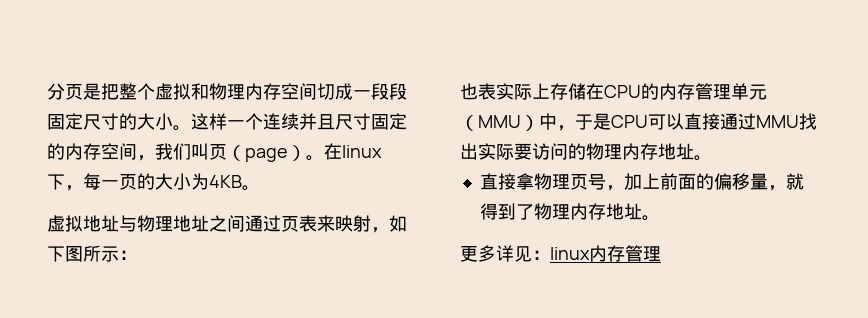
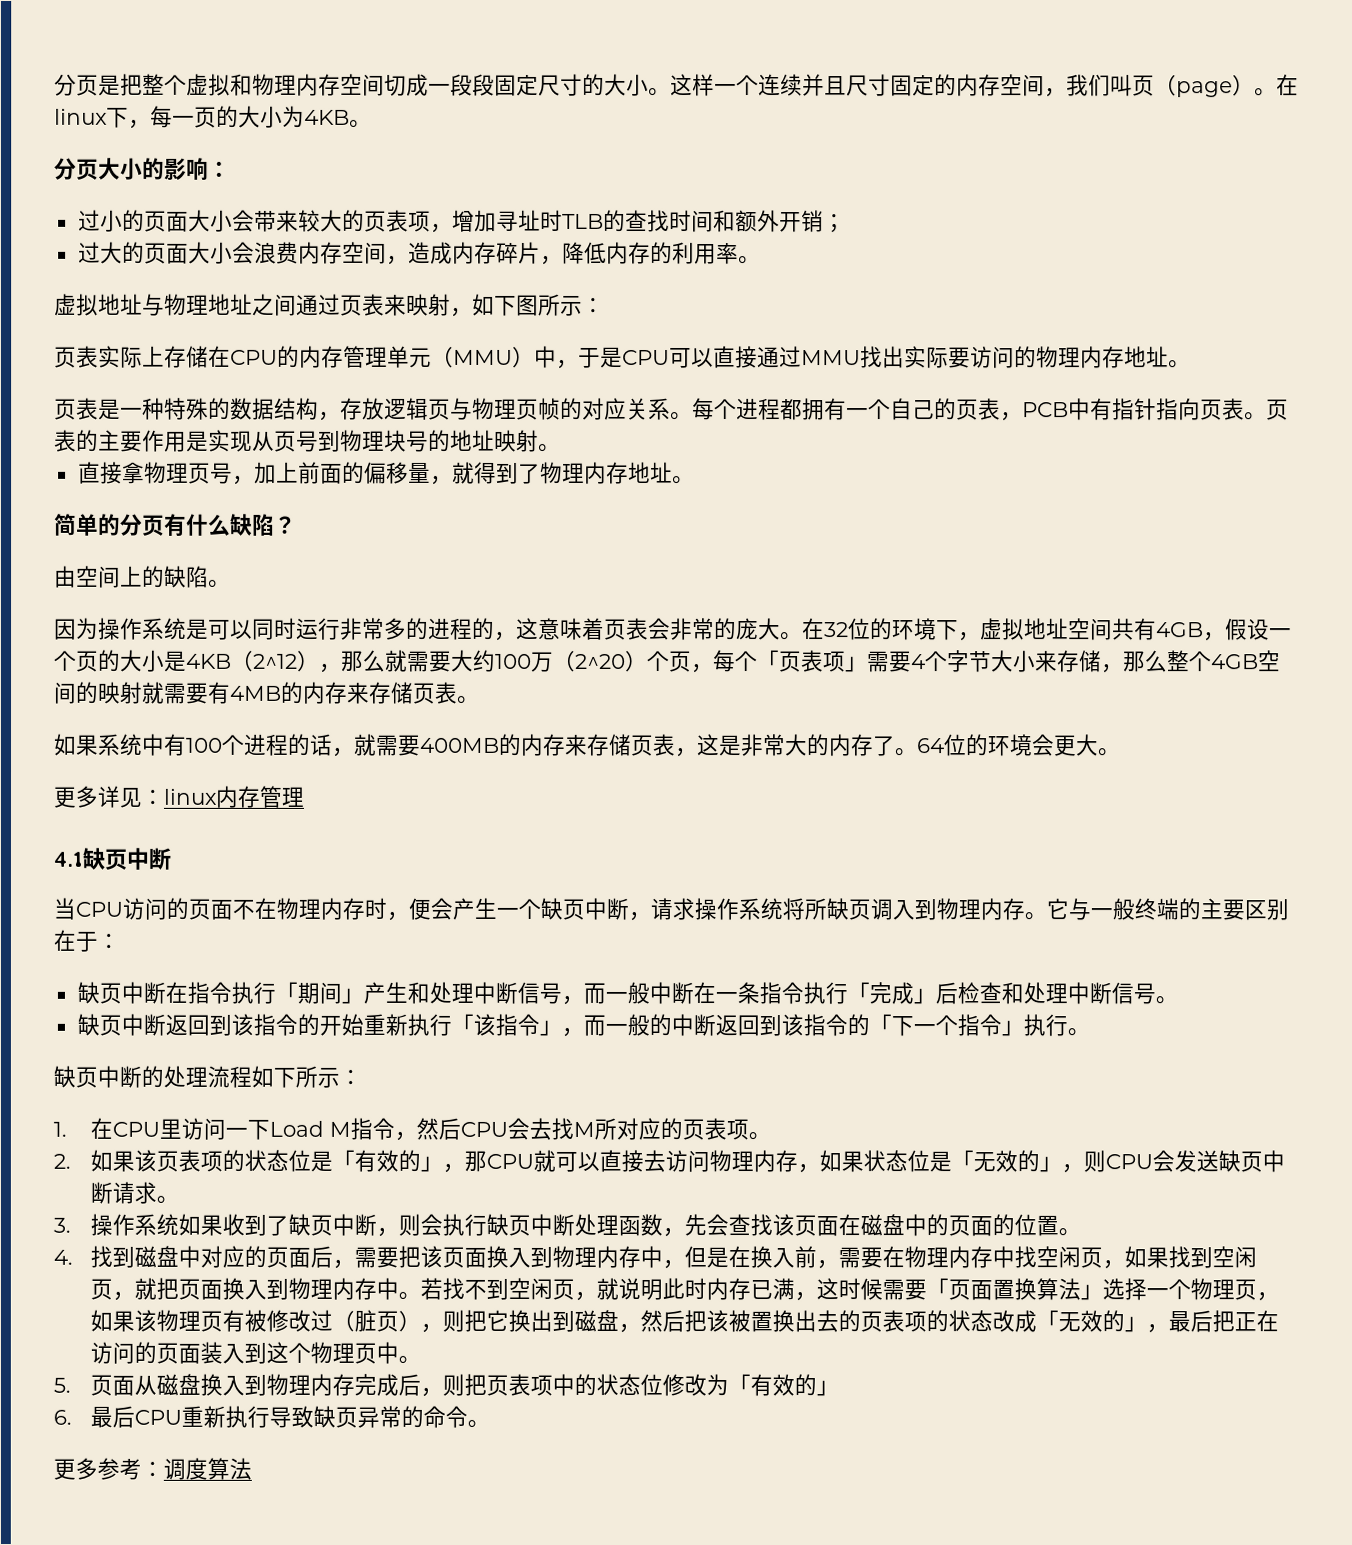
+ 分页大小的影响：
+ 过小的页面大小会带来较大的页表项，增加寻址时TLB的查找时间和额外开销；
+ 过大的页面大小会浪费内存空间，造成内存碎片，降低内存的利用率。
- 也表实际上存储在CPU的内存管理单元（MMU）中，于是CPU可以直接通过MMU找出实际要访问的物理内存地址。
+ 页表实际上存储在CPU的内存管理单元（MMU）中，于是CPU可以直接通过MMU找出实际要访问的物理内存地址。
+ 页表是一种特殊的数据结构，存放逻辑页与物理页帧的对应关系。每个进程都拥有一个自己的页表，PCB中有指针指向页表。页表的主要作用是实现从页号到物理块号的地址映射。
+ 简单的分页有什么缺陷？
+ 由空间上的缺陷。
+ 因为操作系统是可以同时运行非常多的进程的，这意味着页表会非常的庞大。在32位的环境下，虚拟地址空间共有4GB，假设一个页的大小是4KB（2^12），那么就需要大约100万（2^20）个页，每个「页表项」需要4个字节大小来存储，那么整个4GB空间的映射就需要有4MB的内存来存储页表。
+ 如果系统中有100个进程的话，就需要400MB的内存来存储页表，这是非常大的内存了。64位的环境会更大。
+ 4.1缺页中断
+ 当CPU访问的页面不在物理内存时，便会产生一个缺页中断，请求操作系统将所缺页调入到物理内存。它与一般终端的主要区别在于：
+ 缺页中断在指令执行「期间」产生和处理中断信号，而一般中断在一条指令执行「完成」后检查和处理中断信号。
+ 缺页中断返回到该指令的开始重新执行「该指令」，而一般的中断返回到该指令的「下一个指令」执行。
+ 缺页中断的处理流程如下所示：
+ 1.在CPU里访问一下Load M指令，然后CPU会去找M所对应的页表项。
+ 2.如果该页表项的状态位是「有效的」，那CPU就可以直接去访问物理内存，如果状态位是「无效的」，则CPU会发送缺页中断请求。
+ 3.操作系统如果收到了缺页中断，则会执行缺页中断处理函数，先会查找该页面在磁盘中的页面的位置。
+ 4.找到磁盘中对应的页面后，需要把该页面换入到物理内存中，但是在换入前，需要在物理内存中找空闲页，如果找到空闲页，就把页面换入到物理内存中。若找不到空闲页，就说明此时内存已满，这时候需要「页面置换算法」选择一个物理页，如果该物理页有被修改过（脏页），则把它换出到磁盘，然后把该被置换出去的页表项的状态改成「无效的」，最后把正在访问的页面装入到这个物理页中。
+ 5.页面从磁盘换入到物理内存完成后，则把页表项中的状态位修改为「有效的」
+ 6.最后CPU重新执行导致缺页异常的命令。
+ 更多参考：调度算法

